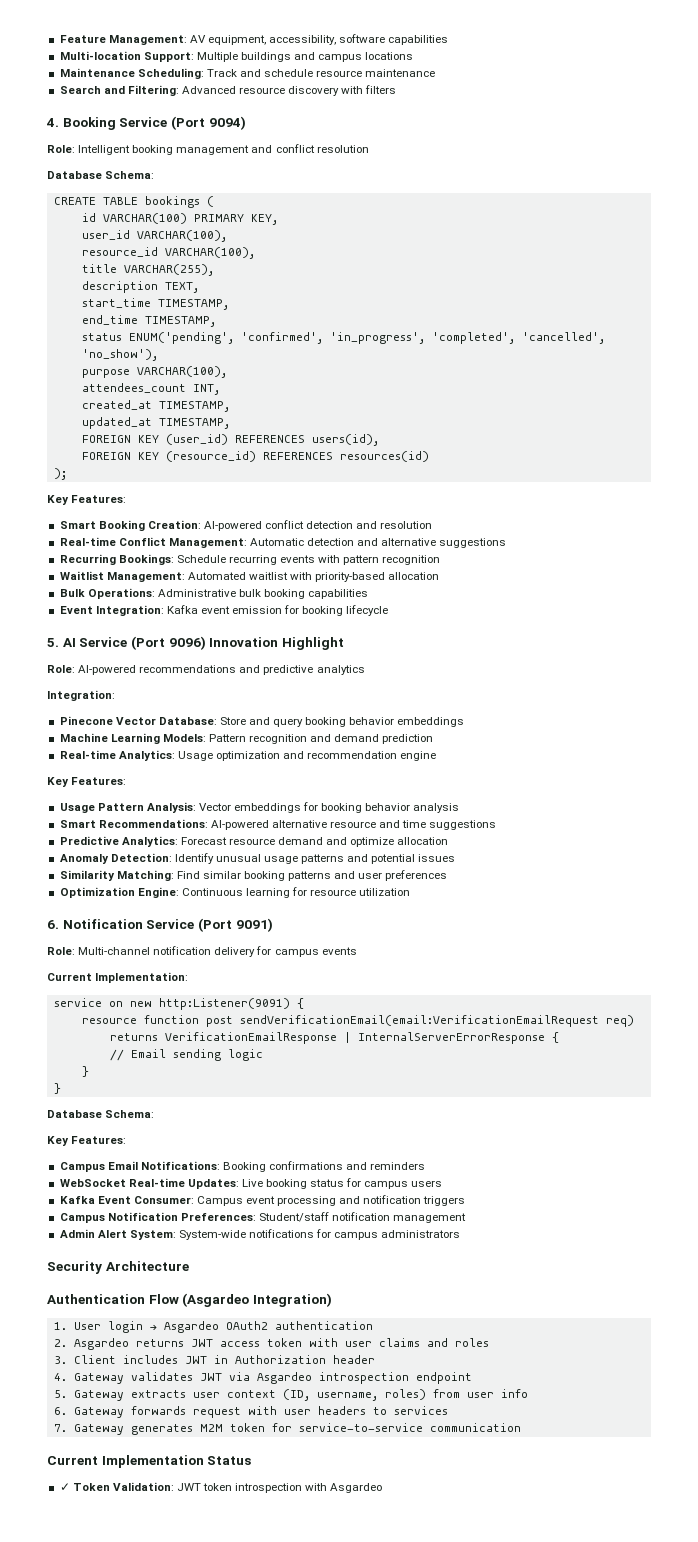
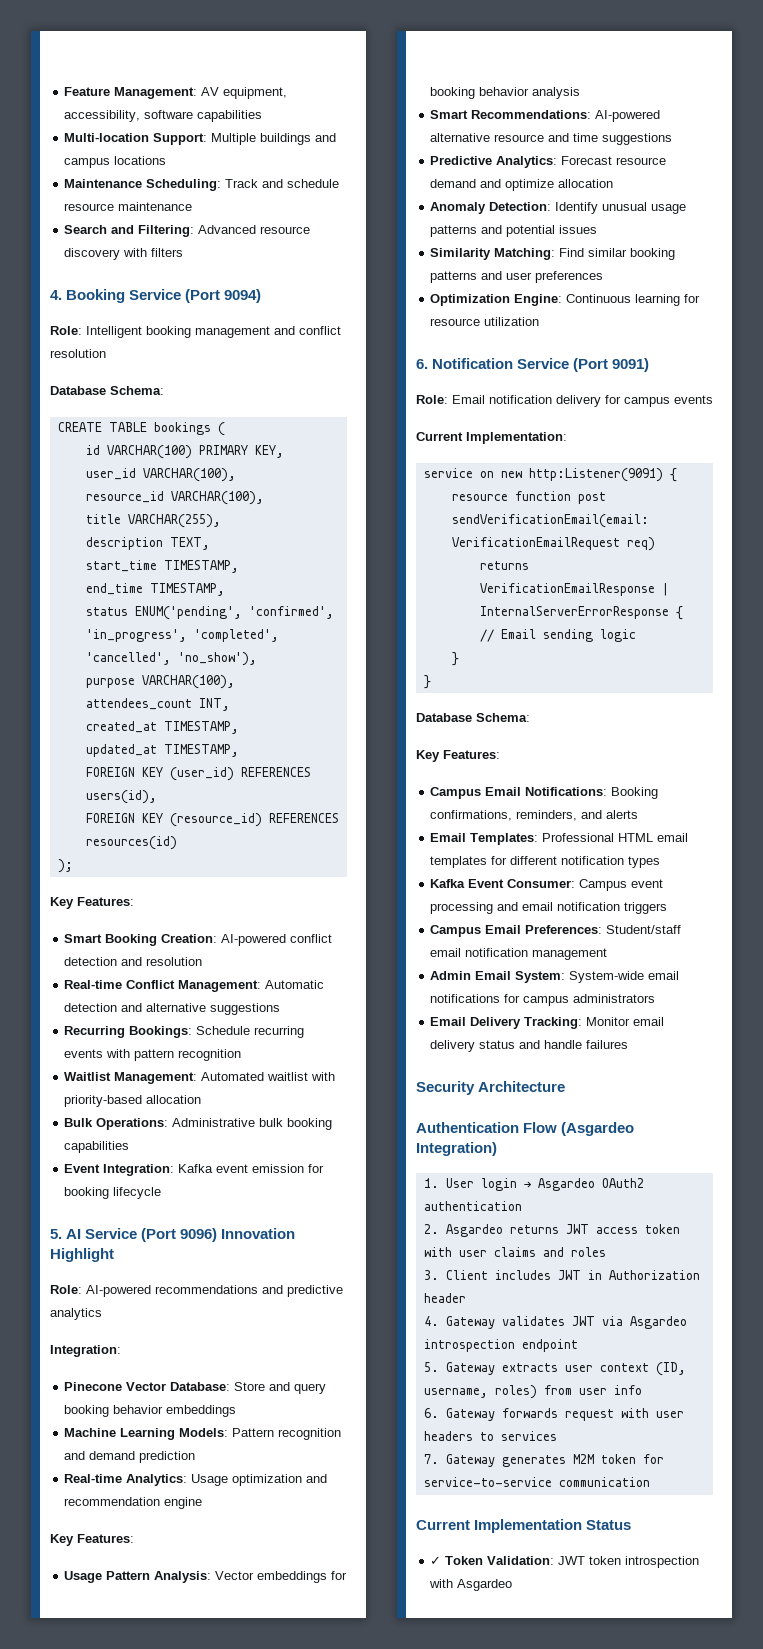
- Role: Multi-channel notification delivery for campus events
+ Role: Email notification delivery for campus events
- Campus Email Notifications: Booking confirmations and reminders
- WebSocket Real-time Updates: Live booking status for campus users
+ Campus Email Notifications: Booking confirmations, reminders, and alerts
+ Email Templates: Professional HTML email templates for different notification types
- Kafka Event Consumer: Campus event processing and notification triggers
+ Kafka Event Consumer: Campus event processing and email notification triggers
- Campus Notification Preferences: Student/staff notification management
+ Campus Email Preferences: Student/staff email notification management
- Admin Alert System: System-wide notifications for campus administrators
+ Admin Email System: System-wide email notifications for campus administrators
+ Email Delivery Tracking: Monitor email delivery status and handle failures

